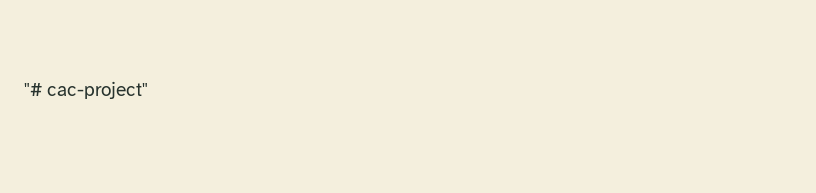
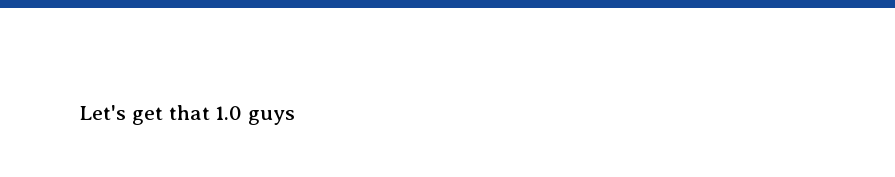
- "# cac-project"
+ Let's get that 1.0 guys

